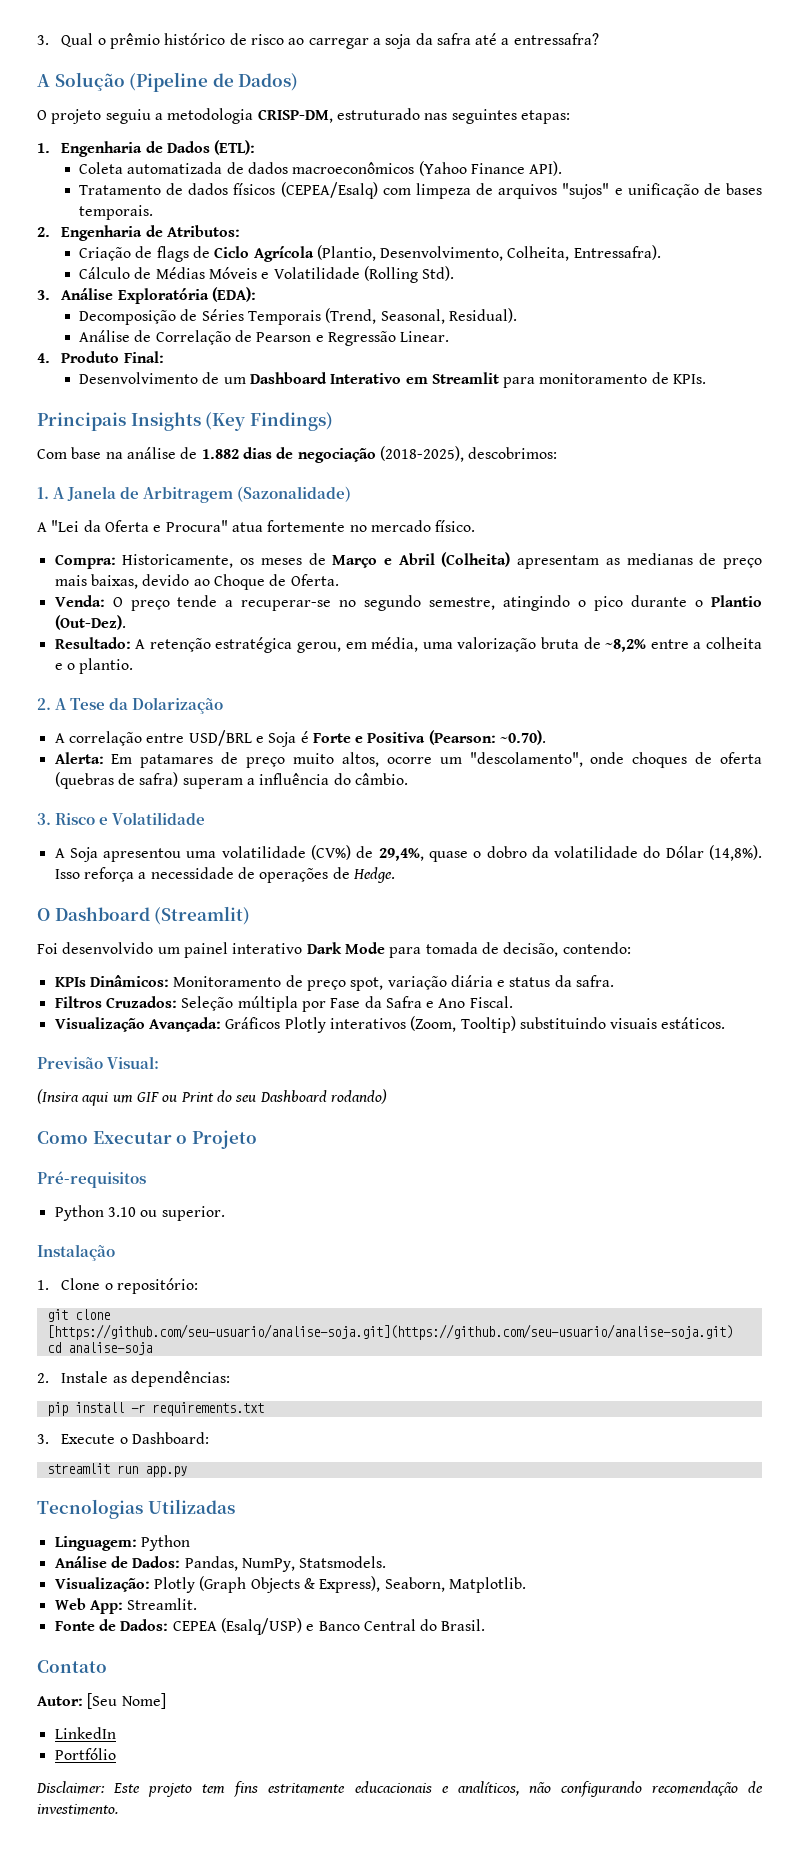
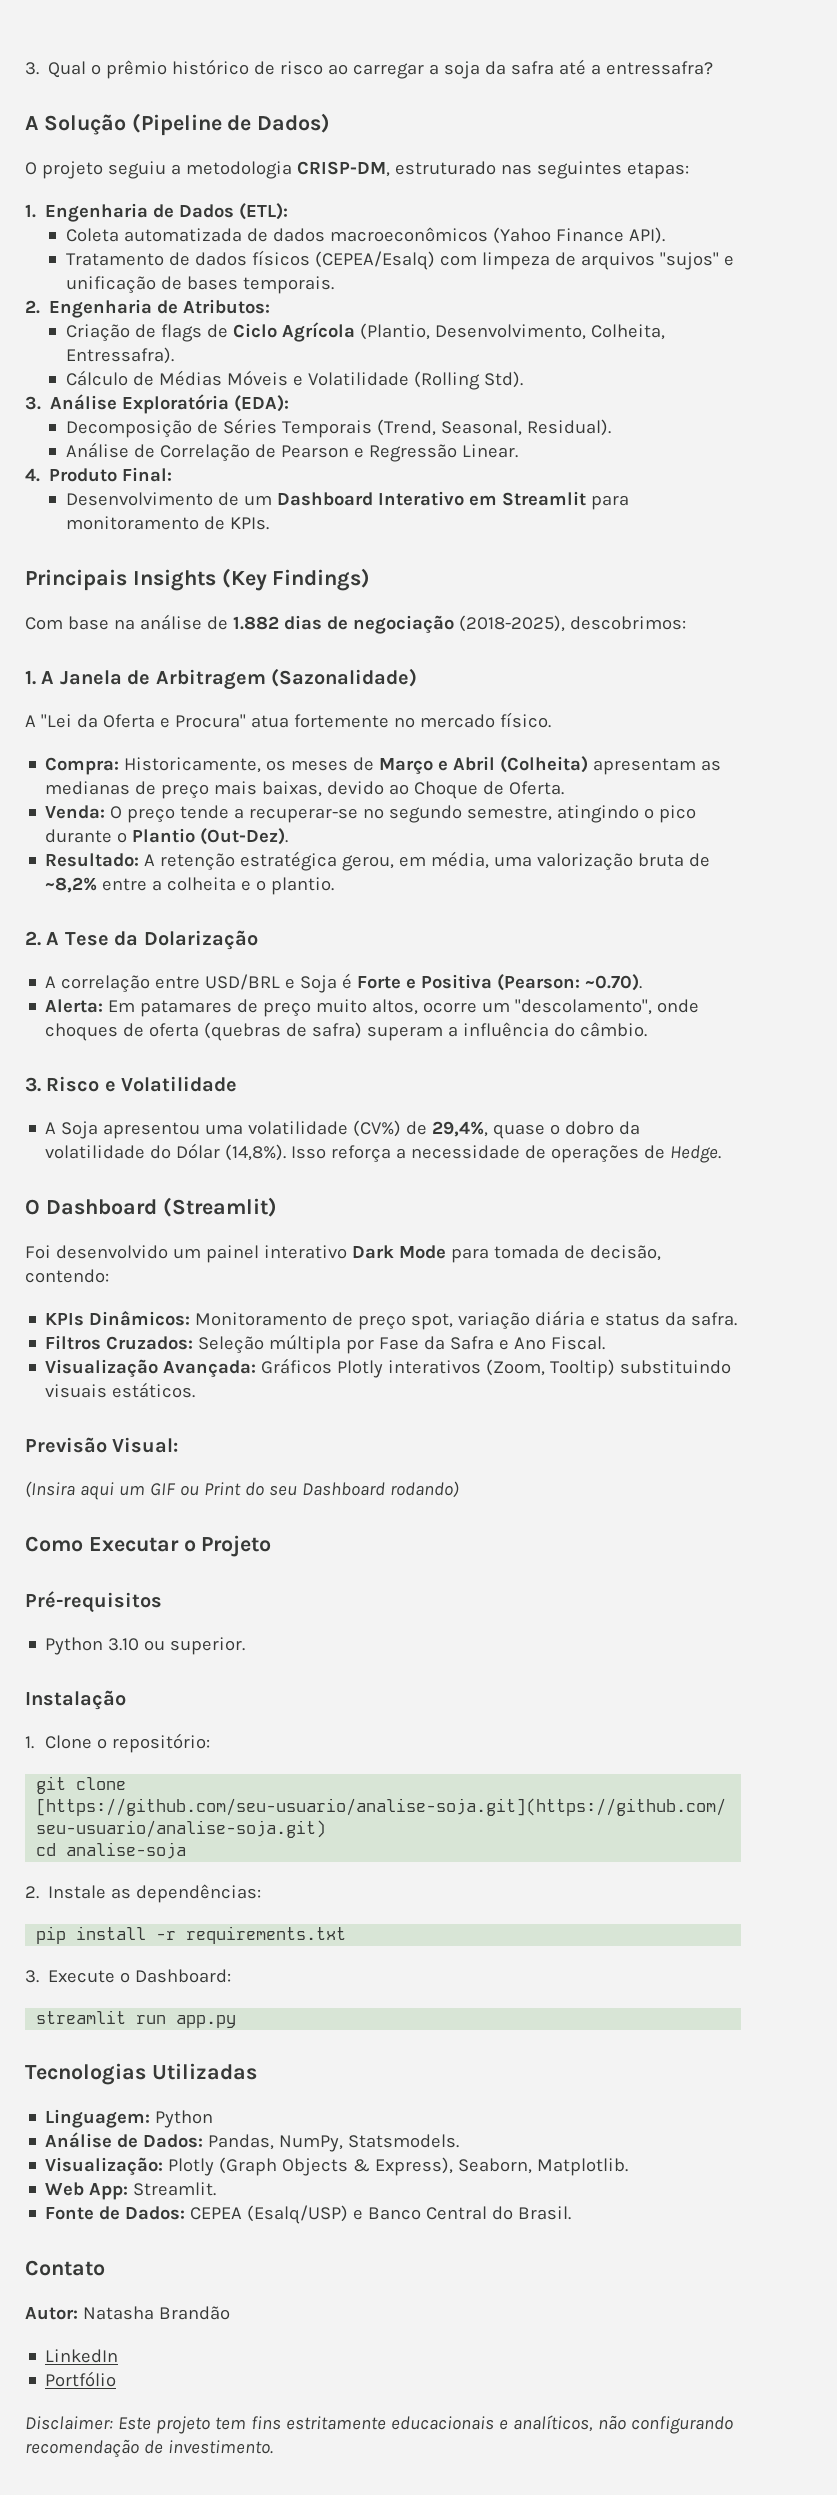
- Autor: [Seu Nome]
+ Autor: Natasha Brandão

